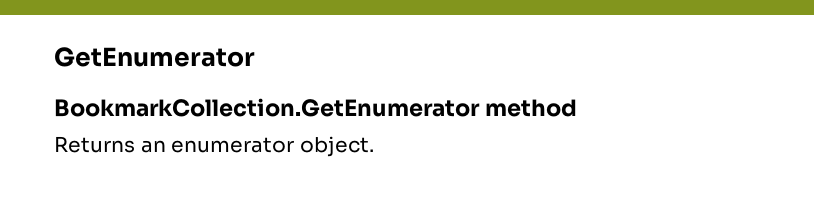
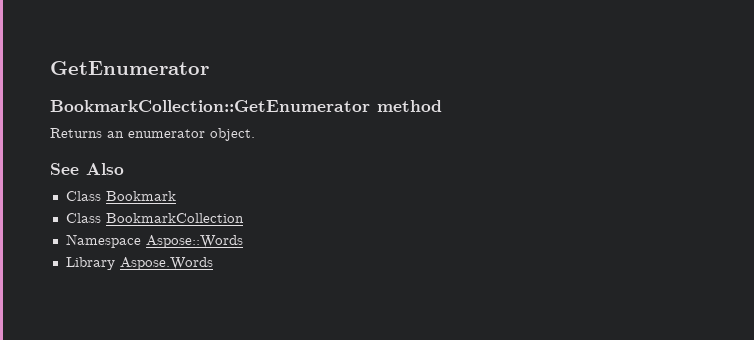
- BookmarkCollection.GetEnumerator method
+ BookmarkCollection::GetEnumerator method
+ See Also
+ Class Bookmark
+ Class BookmarkCollection
+ Namespace Aspose::Words
+ Library Aspose.Words

